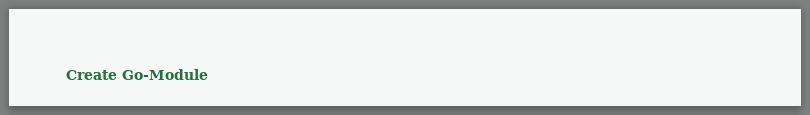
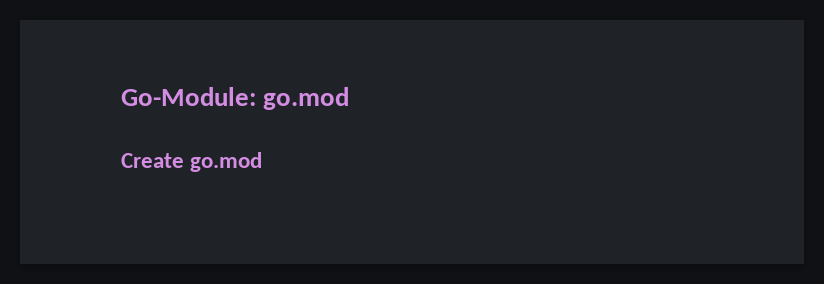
- Create Go-Module
+ Go-Module: go.mod
+ Create go.mod

